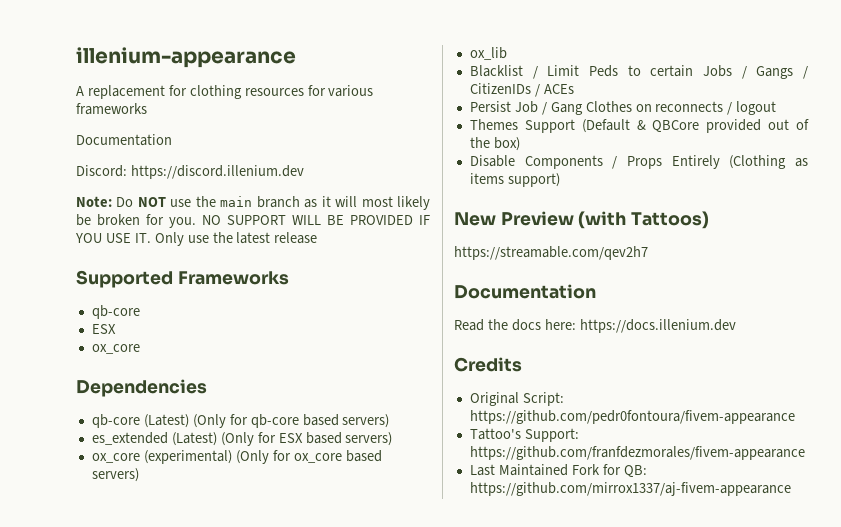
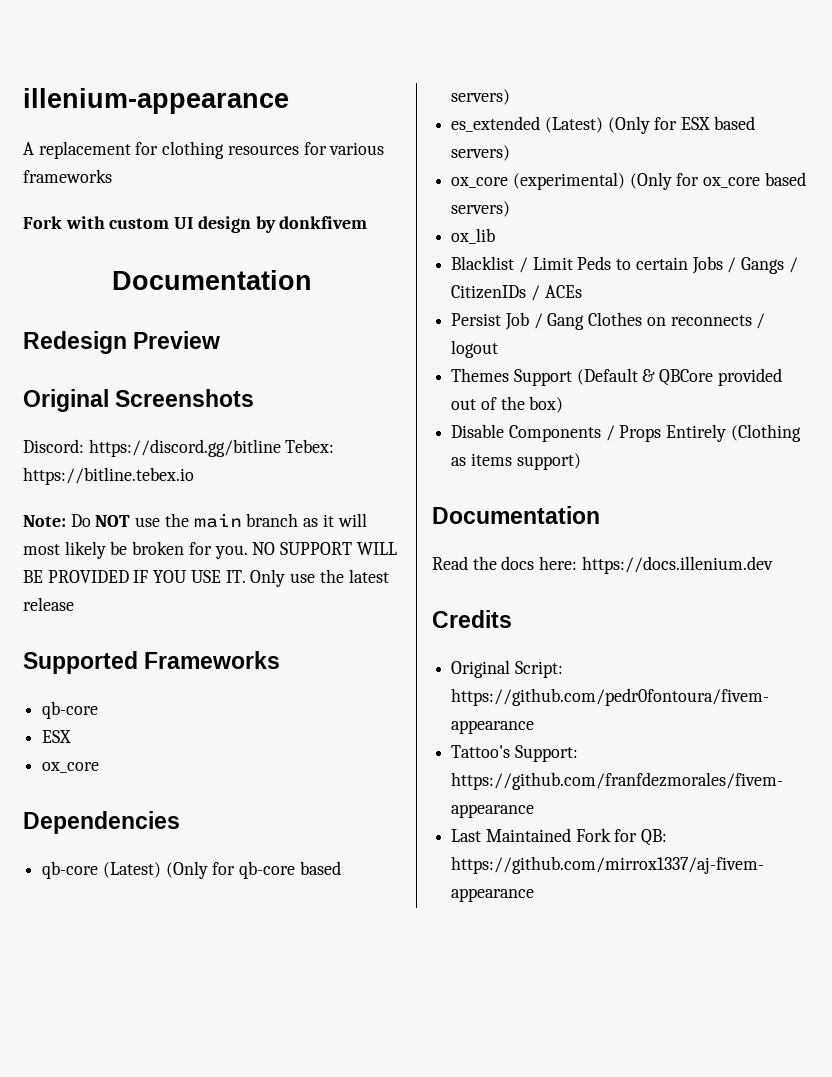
  A replacement for clothing resources for various frameworks
+ Fork with custom UI design by donkfivem
  Documentation
- Discord: https://discord.illenium.dev
+ Redesign Preview
+ Original Screenshots
+ Discord: https://discord.gg/bitline Tebex: https://bitline.tebex.io
- New Preview (with Tattoos)
- https://streamable.com/qev2h7

